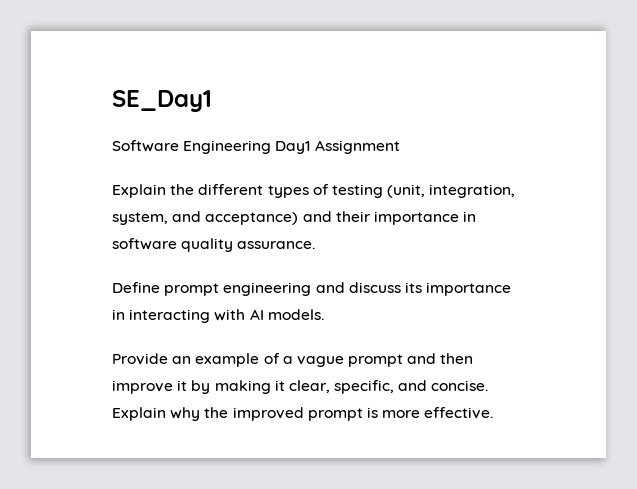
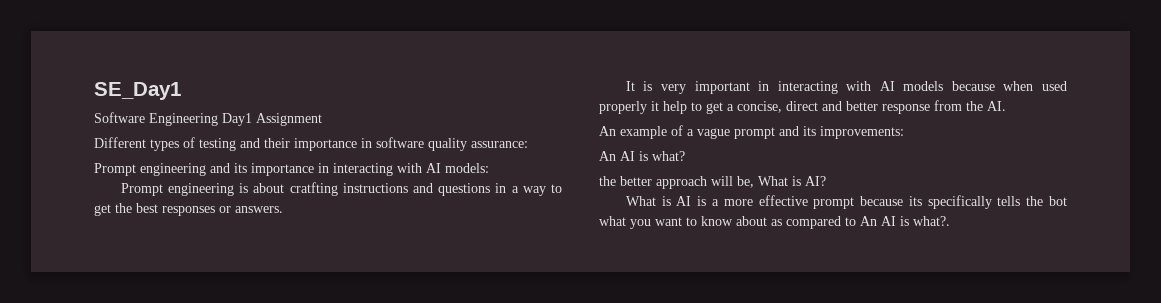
- Explain the different types of testing (unit, integration, system, and acceptance) and their importance in software quality assurance.
- Define prompt engineering and discuss its importance in interacting with AI models.
- Provide an example of a vague prompt and then improve it by making it clear, specific, and concise. Explain why the improved prompt is more effective.
+ Different types of testing and their importance in software quality assurance:
+ Prompt engineering and its importance in interacting with AI models:
+ Prompt engineering is about cratfting instructions and questions in a way to get the best responses or answers.
+ It is very important in interacting with AI models because when used properly it help to get a concise, direct and better response from the AI.
+ An example of a vague prompt and its improvements:
+ An AI is what?
+ the better approach will be, What is AI?
+ What is AI is a more effective prompt because its specifically tells the bot what you want to know about as compared to An AI is what?.

